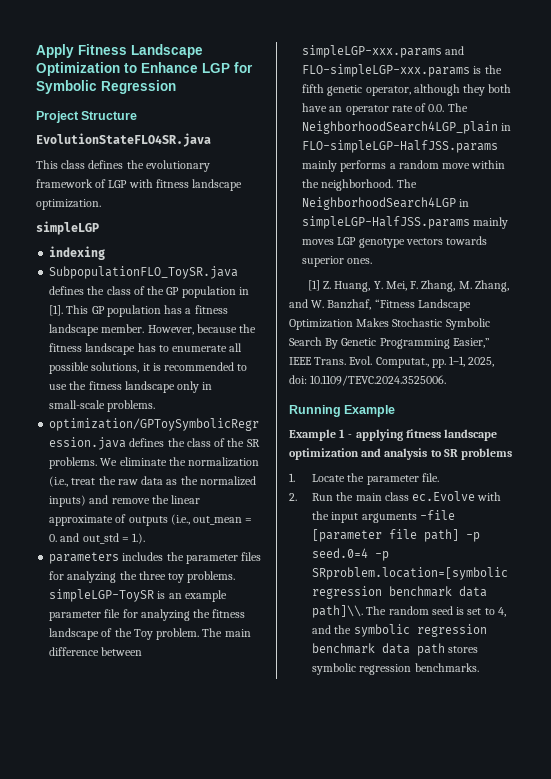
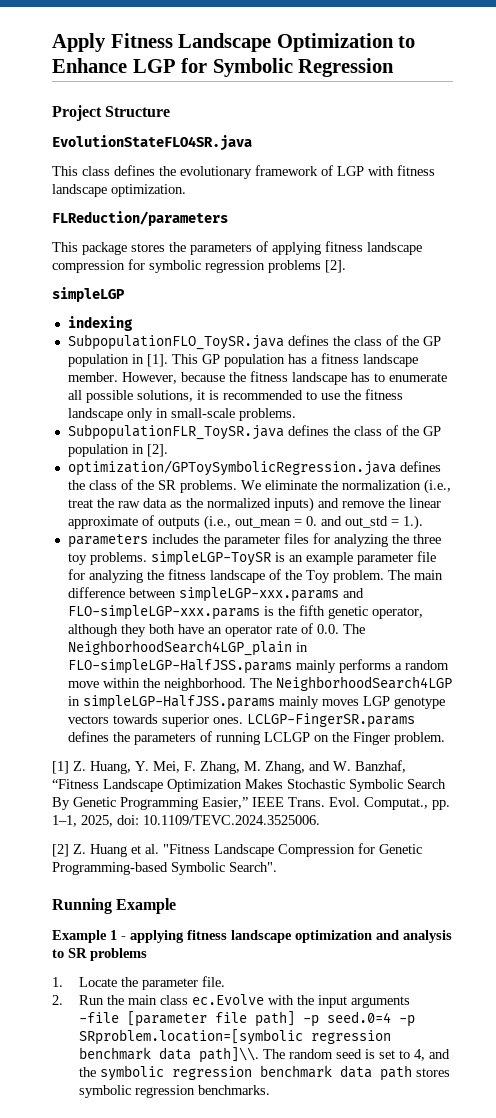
+ FLReduction/parameters
+ This package stores the parameters of applying fitness landscape compression for symbolic regression problems [2].
+ SubpopulationFLR_ToySR.java defines the class of the GP population in [2].
+ LCLGP-FingerSR.params defines the parameters of running LCLGP on the Finger problem.
+ [2] Z. Huang et al. "Fitness Landscape Compression for Genetic Programming-based Symbolic Search".

